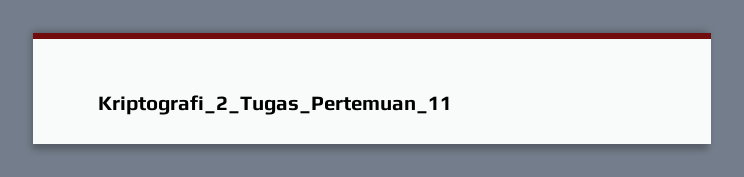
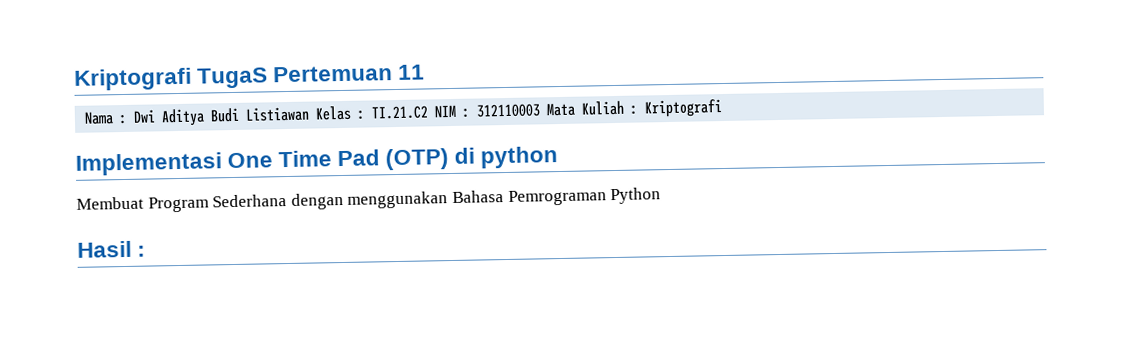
- Kriptografi_2_Tugas_Pertemuan_11
+ Kriptografi TugaS Pertemuan 11
+ Nama : Dwi Aditya Budi Listiawan Kelas : TI.21.C2 NIM : 312110003 Mata Kuliah : Kriptografi
+ Implementasi One Time Pad (OTP) di python
+ Membuat Program Sederhana dengan menggunakan Bahasa Pemrograman Python
+ Hasil :

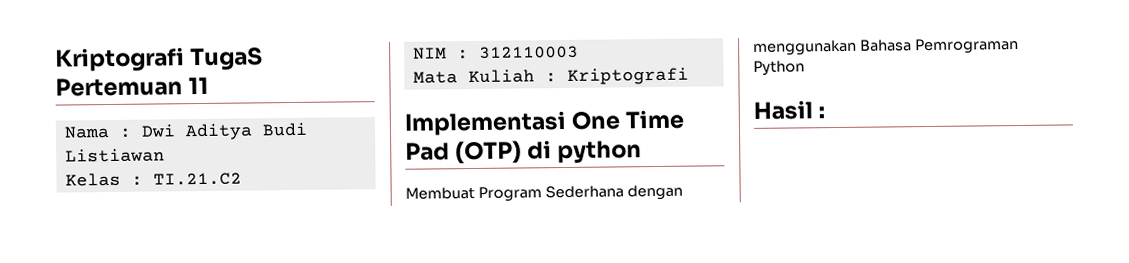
- Nama : Dwi Aditya Budi Listiawan Kelas : TI.21.C2 NIM : 312110003 Mata Kuliah : Kriptografi
+ Nama : Dwi Aditya Budi Listiawan
+ Kelas : TI.21.C2
+ NIM : 312110003
+ Mata Kuliah : Kriptografi

